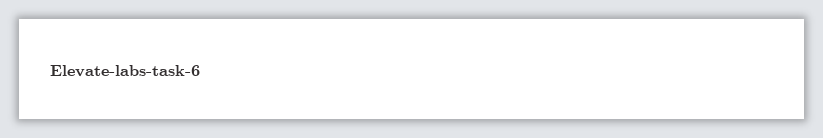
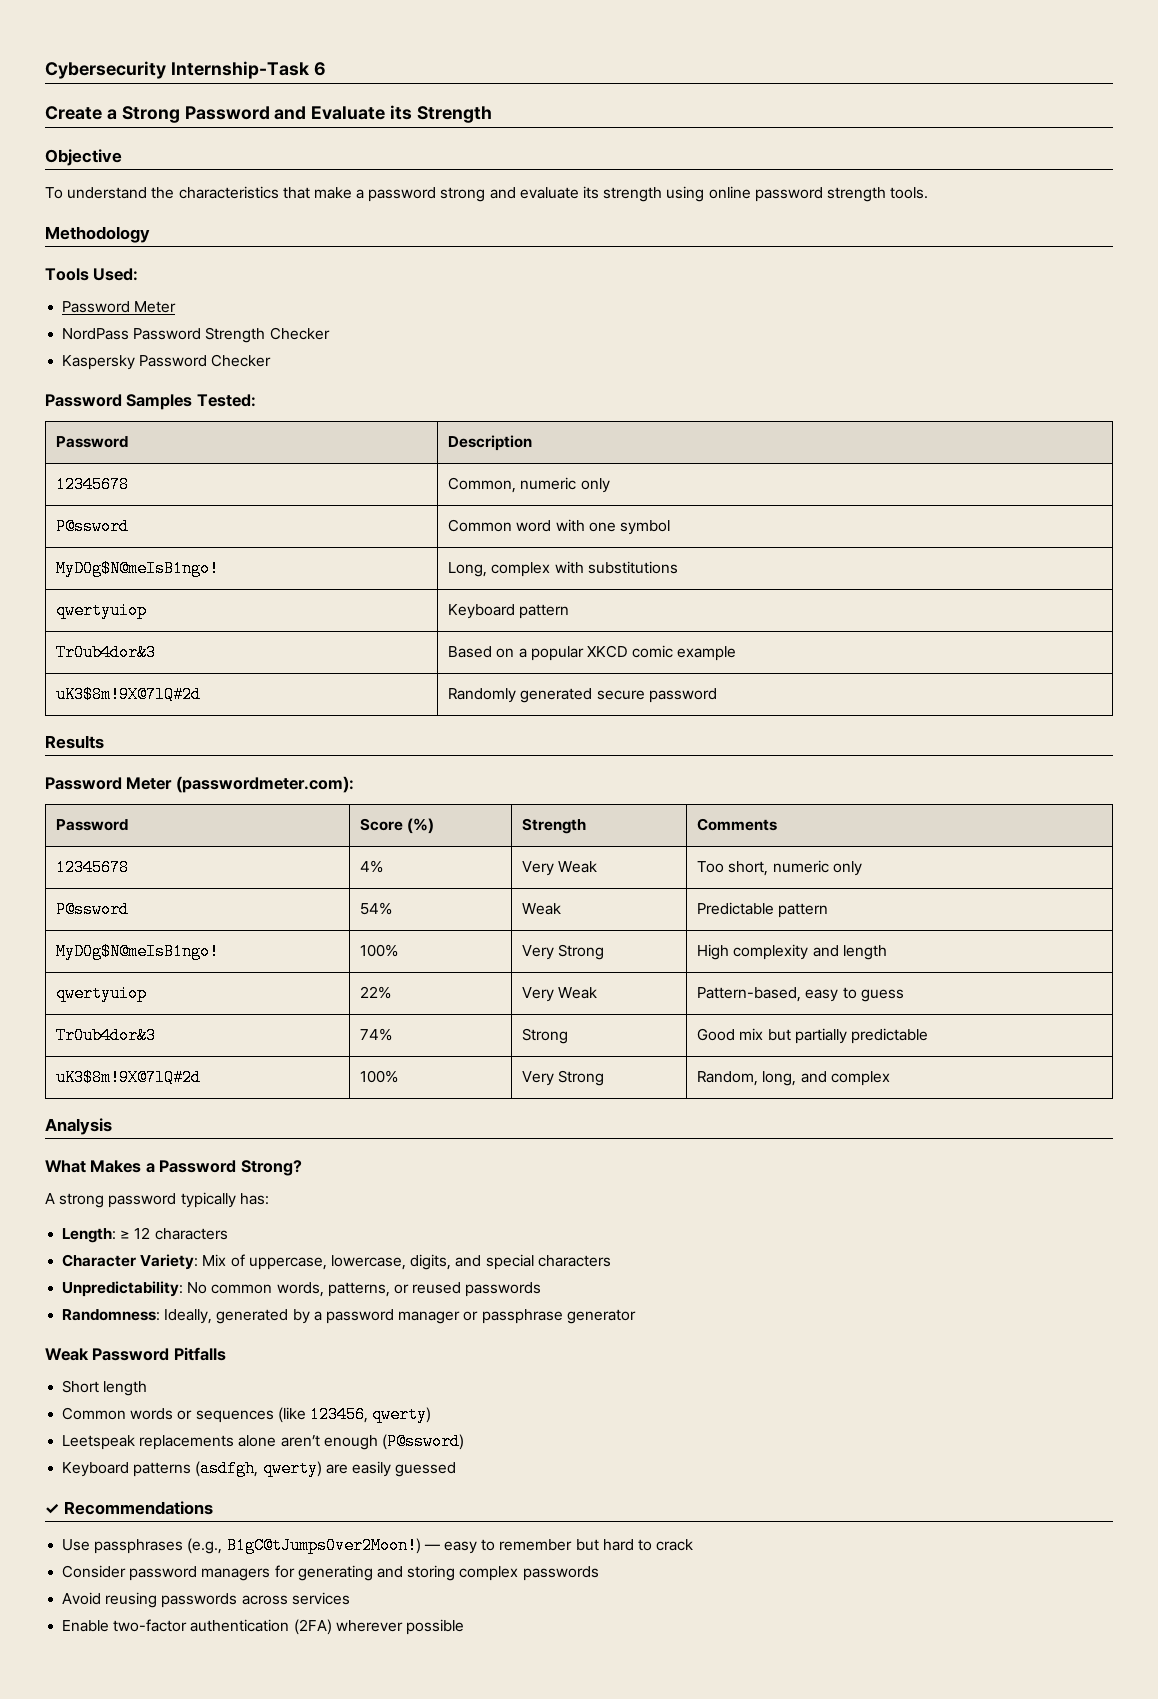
- Elevate-labs-task-6
+ Cybersecurity Internship-Task 6
+ Create a Strong Password and Evaluate its Strength
+ Objective
+ To understand the characteristics that make a password strong and evaluate its strength using online password strength tools.
+ Methodology
+ Tools Used:
+ Password Meter
+ NordPass Password Strength Checker
+ Kaspersky Password Checker
+ Password Samples Tested:
+ Password | Description
+ 12345678 | Common, numeric only
+ P@ssword | Common word with one symbol
+ MyD0g$N@meIsB1ngo! | Long, complex with substitutions
+ qwertyuiop | Keyboard pattern
+ Tr0ub4dor&3 | Based on a popular XKCD comic example
+ uK3$8m!9X@7lQ#2d | Randomly generated secure password
+ Results
+ Password Meter (passwordmeter.com):
+ Password | Score (%) | Strength | Comments
+ 12345678 | 4% | Very Weak | Too short, numeric only
+ P@ssword | 54% | Weak | Predictable pattern
+ MyD0g$N@meIsB1ngo! | 100% | Very Strong | High complexity and length
+ qwertyuiop | 22% | Very Weak | Pattern-based, easy to guess
+ Tr0ub4dor&3 | 74% | Strong | Good mix but partially predictable
+ uK3$8m!9X@7lQ#2d | 100% | Very Strong | Random, long, and complex
+ Analysis
+ What Makes a Password Strong?
+ A strong password typically has:
+ Length: ≥ 12 characters
+ Character Variety: Mix of uppercase, lowercase, digits, and special characters
+ Unpredictability: No common words, patterns, or reused passwords
+ Randomness: Ideally, generated by a password manager or passphrase generator
+ Weak Password Pitfalls
+ Short length
+ Common words or sequences (like 123456, qwerty)
+ Leetspeak replacements alone aren’t enough (P@ssword)
+ Keyboard patterns (asdfgh, qwerty) are easily guessed
+ ✓ Recommendations
+ Use passphrases (e.g., B1gC@tJumps0ver2Moon!) — easy to remember but hard to crack
+ Consider password managers for generating and storing complex passwords
+ Avoid reusing passwords across services
+ Enable two-factor authentication (2FA) wherever possible

